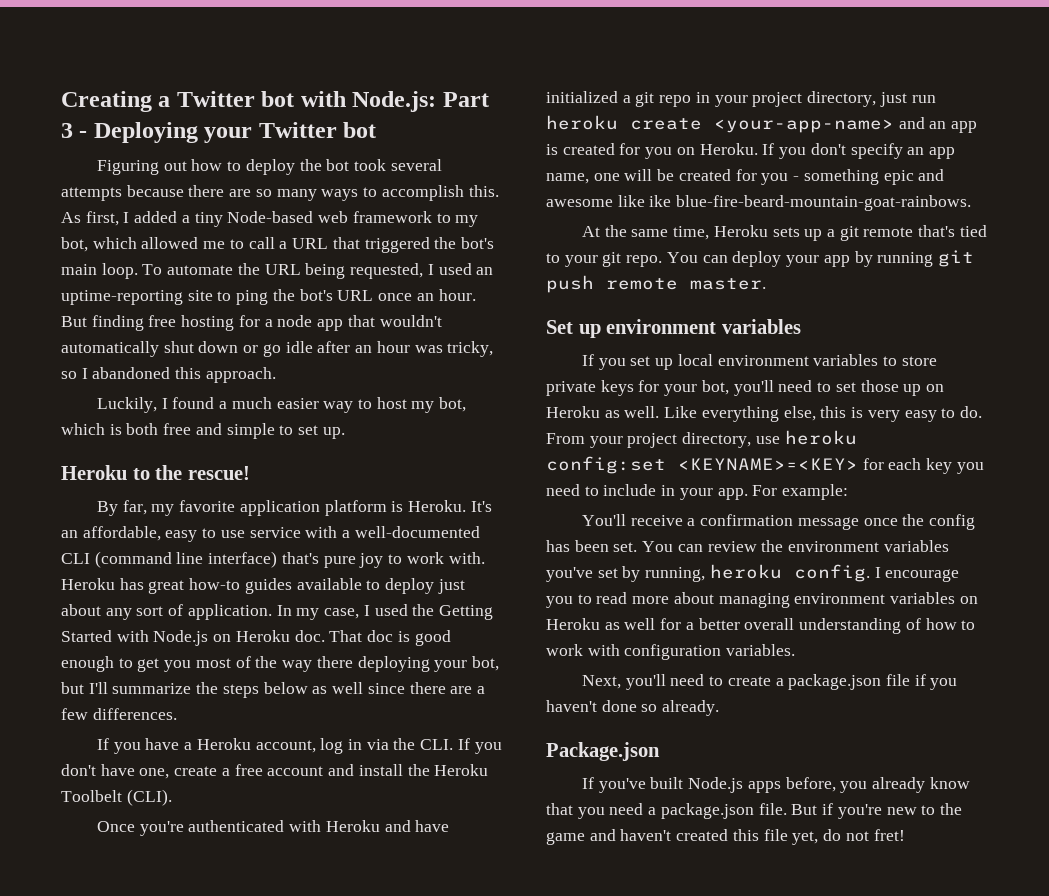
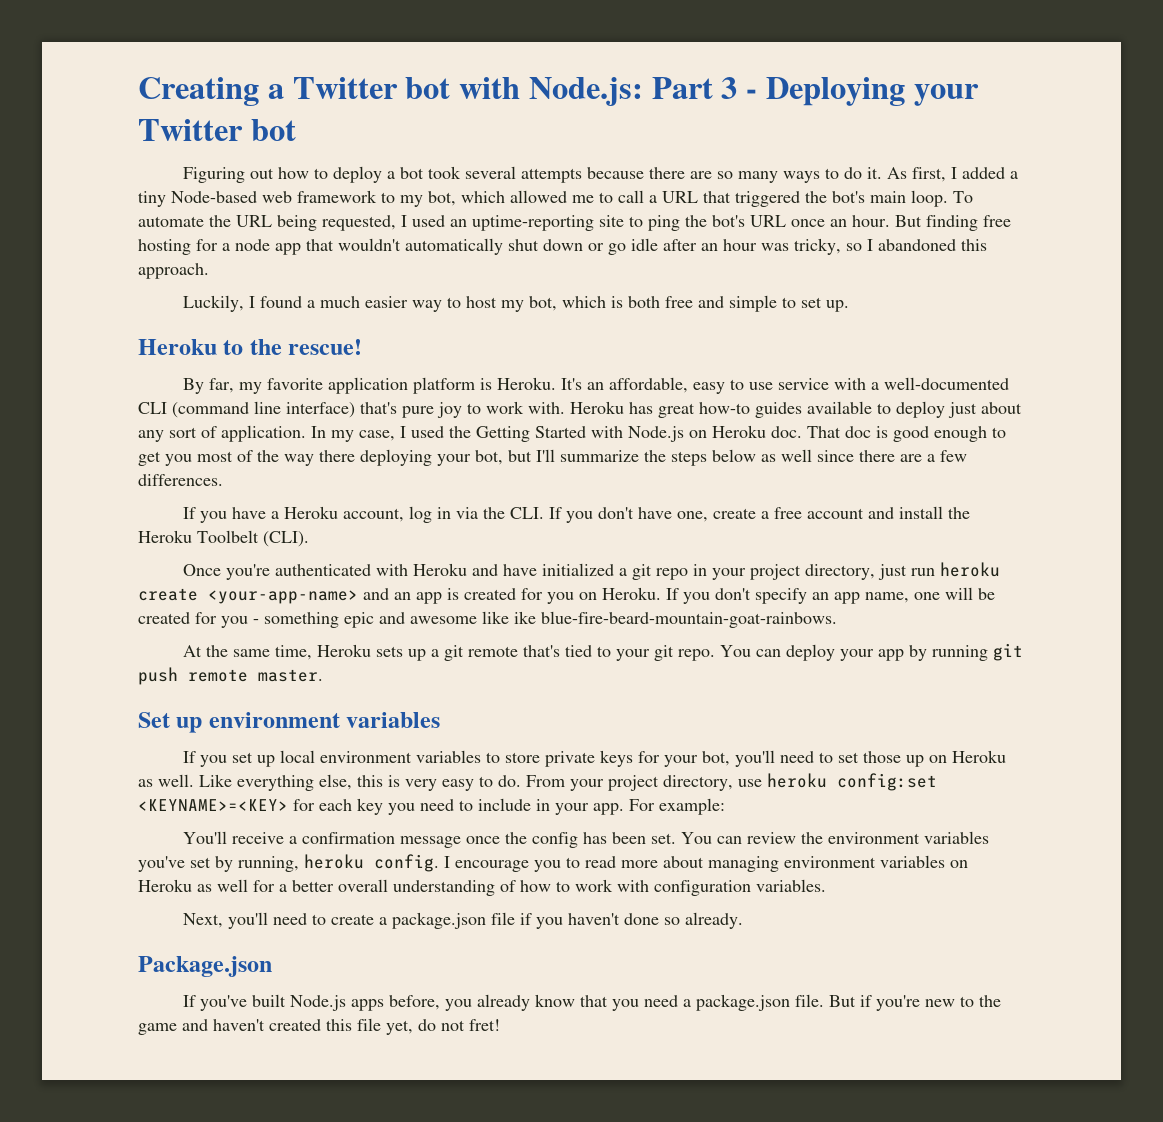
- Figuring out how to deploy the bot took several attempts because there are so many ways to accomplish this.
+ Figuring out how to deploy a bot took several attempts because there are so many ways to do it.

